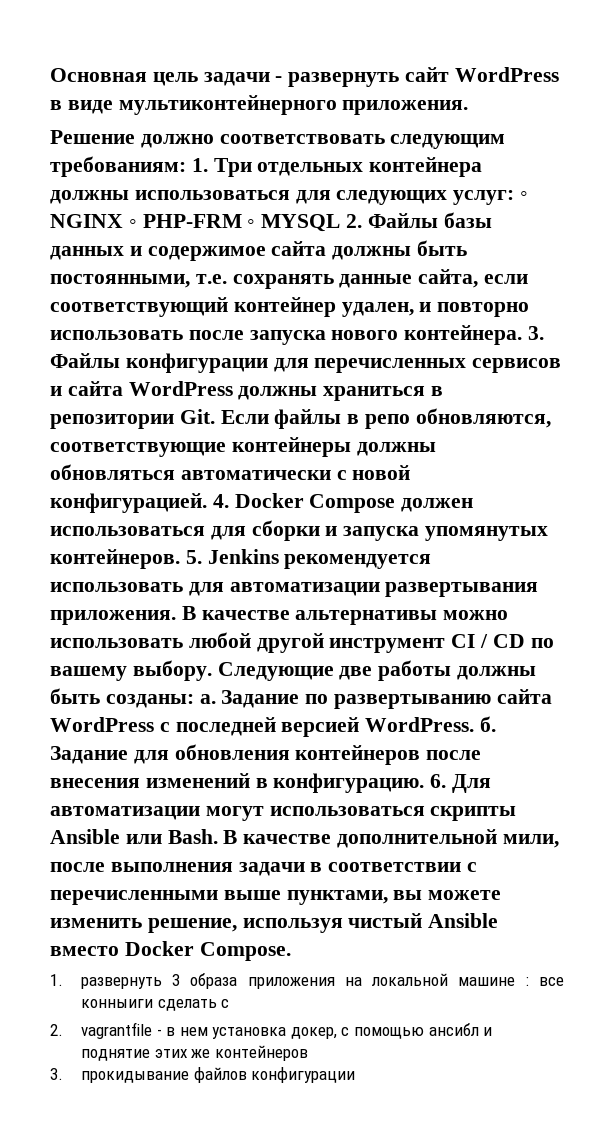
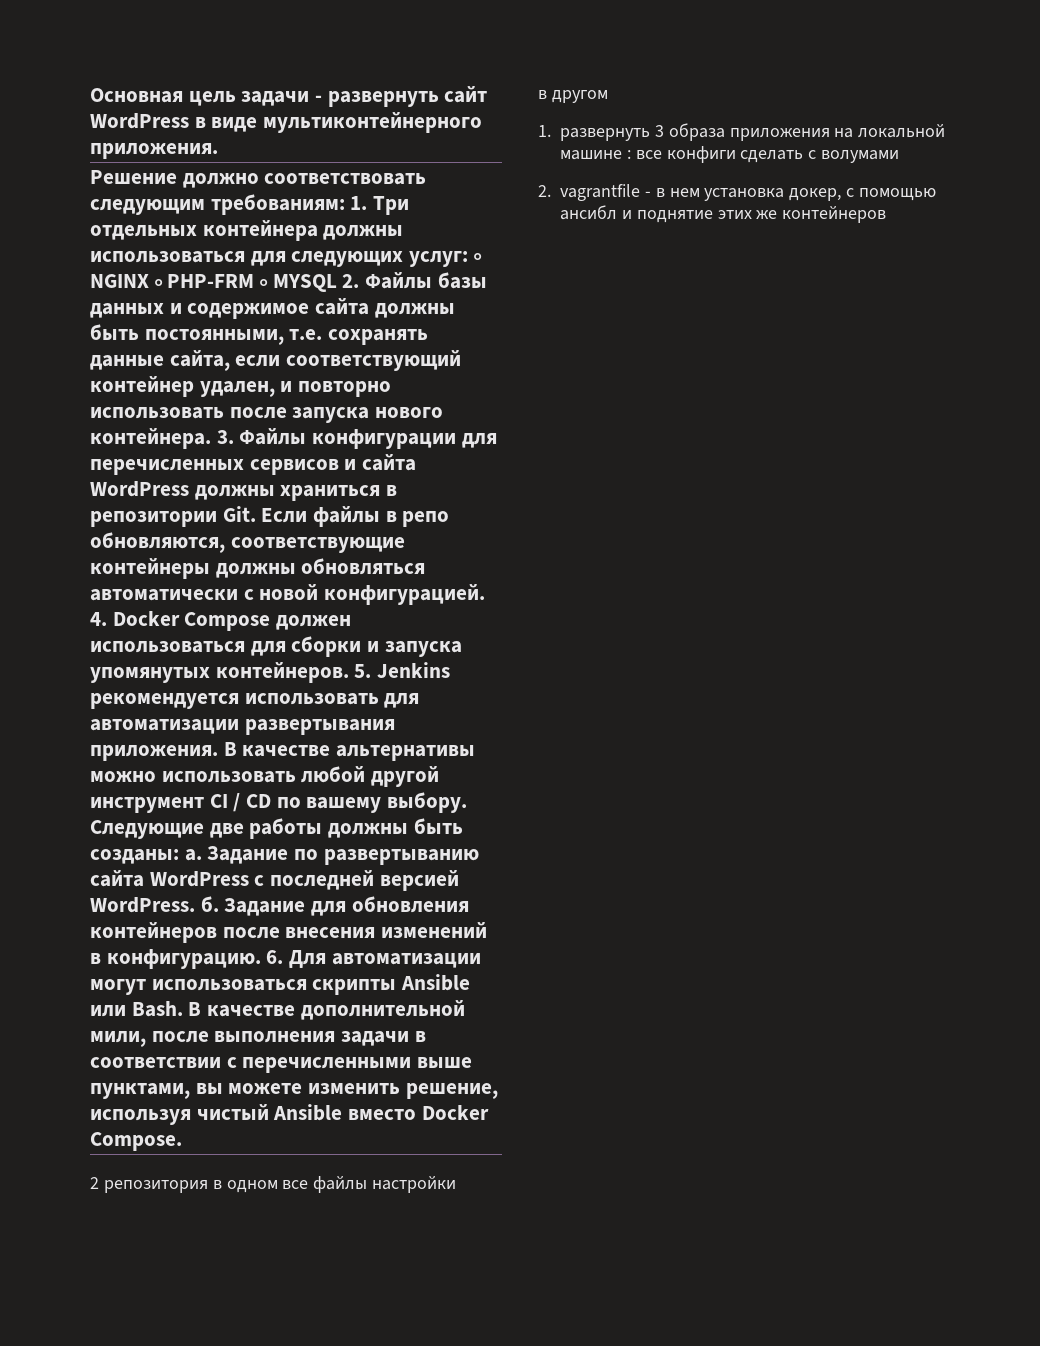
+ 2 репозитория в одном все файлы настройки
+ в другом
- 1. развернуть 3 образа приложения на локaльной машине : все конныиги сделать с
+ 1. развернуть 3 образа приложения на локaльной машине : все конфиги сделать с волумами
- 3. прокидывание файлов конфигурации

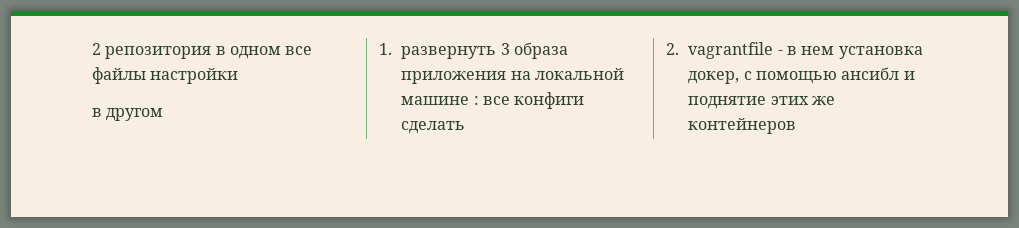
- Основная цель задачи - развернуть сайт WordPress в виде мультиконтейнерного приложения.
- Решение должно соответствовать следующим требованиям: 1. Три отдельных контейнера должны использоваться для следующих услуг: ◦ NGINX ◦ PHP-FRM ◦ MYSQL 2. Файлы базы данных и содержимое сайта должны быть постоянными, т.е. сохранять данные сайта, если соответствующий контейнер удален, и повторно использовать после запуска нового контейнера. 3. Файлы конфигурации для перечисленных сервисов и сайта WordPress должны храниться в репозитории Git. Если файлы в репо обновляются, соответствующие контейнеры должны обновляться автоматически с новой конфигурацией. 4. Docker Compose должен использоваться для сборки и запуска упомянутых контейнеров. 5. Jenkins рекомендуется использовать для автоматизации развертывания приложения. В качестве альтернативы можно использовать любой другой инструмент CI / CD по вашему выбору. Следующие две работы должны быть созданы: а. Задание по развертыванию сайта WordPress с последней версией WordPress. б. Задание для обновления контейнеров после внесения изменений в конфигурацию. 6. Для автоматизации могут использоваться скрипты Ansible или Bash. В качестве дополнительной мили, после выполнения задачи в соответствии с перечисленными выше пунктами, вы можете изменить решение, используя чистый Ansible вместо Docker Compose.
- 1. развернуть 3 образа приложения на локaльной машине : все конфиги сделать с волумами
+ 1. развернуть 3 образа приложения на локaльной машине : все конфиги сделать

